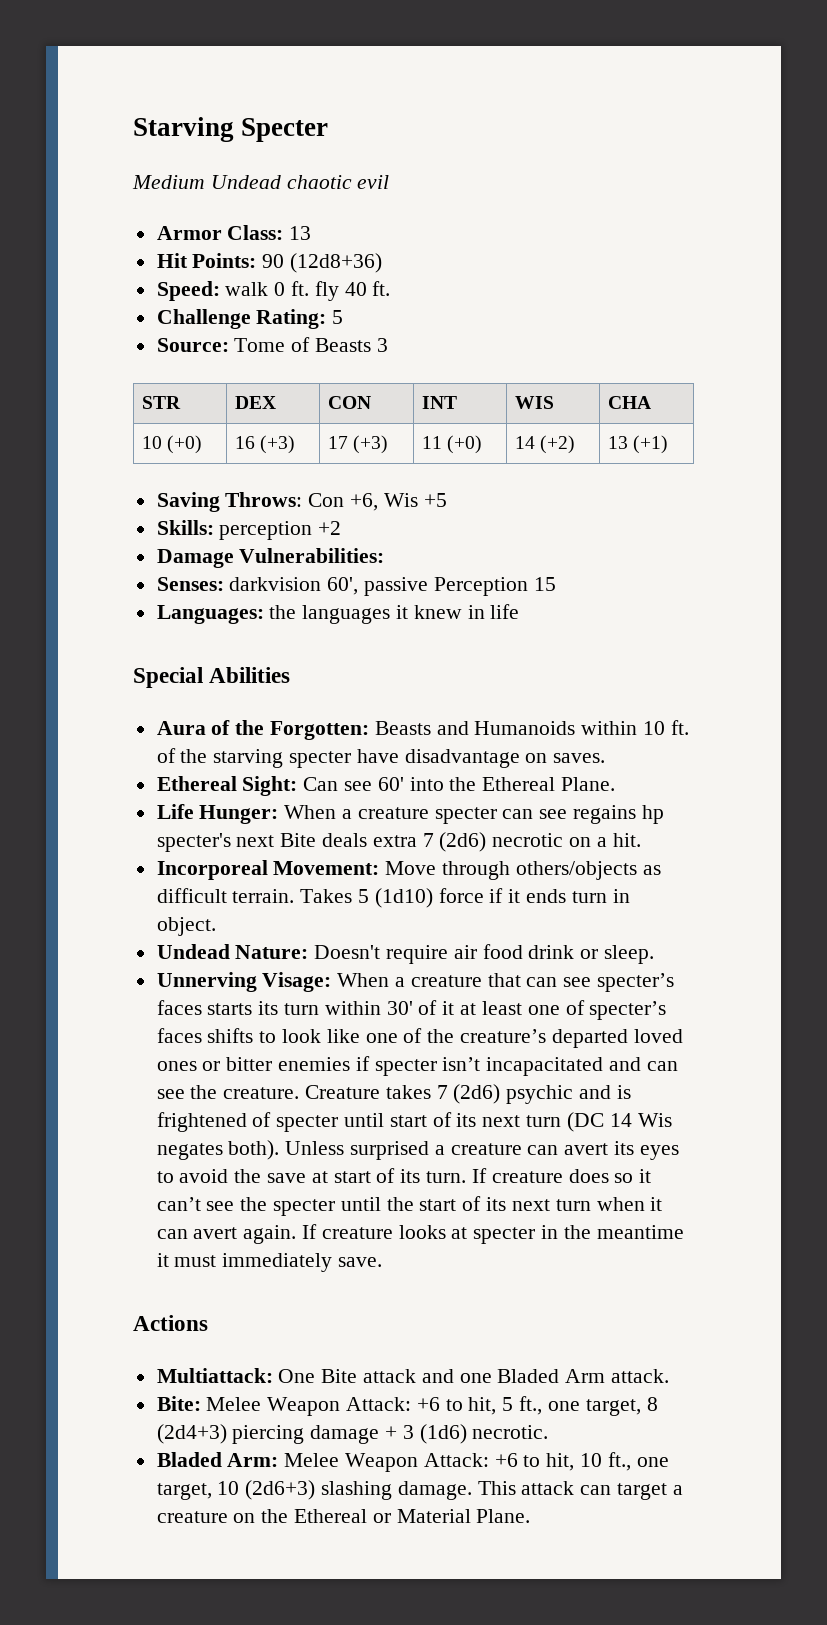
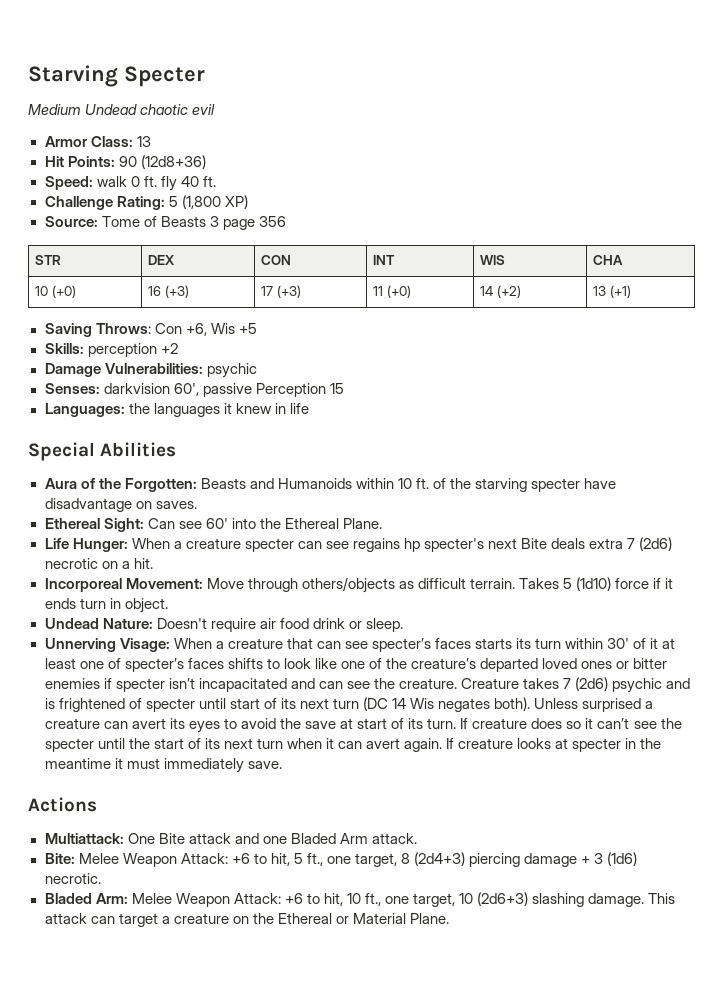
- Challenge Rating: 5
+ Challenge Rating: 5 (1,800 XP)
- Source: Tome of Beasts 3
+ Source: Tome of Beasts 3 page 356
- Damage Vulnerabilities:
+ Damage Vulnerabilities: psychic

